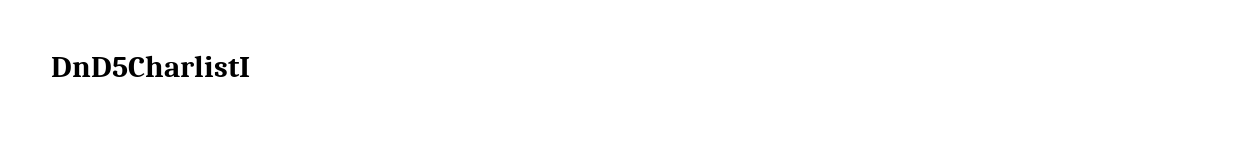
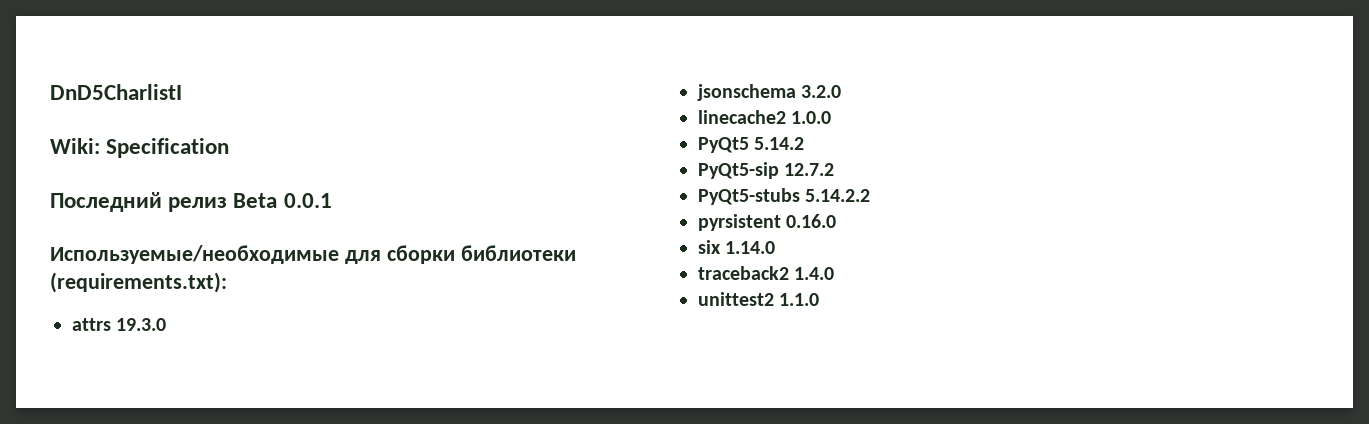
+ Wiki: Specification
+ Последний релиз Beta 0.0.1
+ Используемые/необходимые для сборки библиотеки (requirements.txt):
+ attrs 19.3.0
+ jsonschema 3.2.0
+ linecache2 1.0.0
+ PyQt5 5.14.2
+ PyQt5-sip 12.7.2
+ PyQt5-stubs 5.14.2.2
+ pyrsistent 0.16.0
+ six 1.14.0
+ traceback2 1.4.0
+ unittest2 1.1.0

